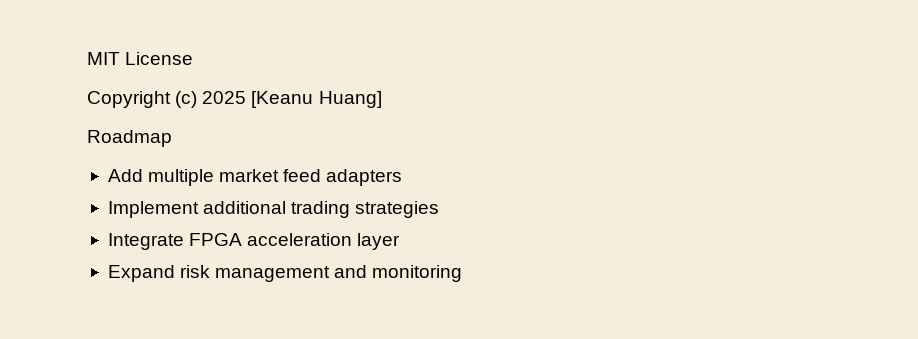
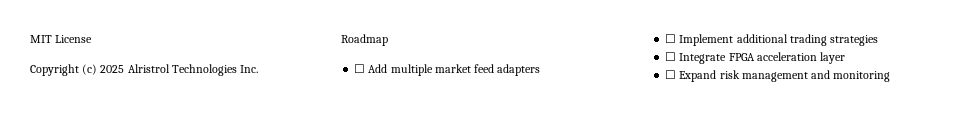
- Copyright (c) 2025 [Keanu Huang]
+ Copyright (c) 2025 Alristrol Technologies Inc.
- Add multiple market feed adapters
+ ☐ Add multiple market feed adapters
- Implement additional trading strategies
+ ☐ Implement additional trading strategies
- Integrate FPGA acceleration layer
+ ☐ Integrate FPGA acceleration layer
- Expand risk management and monitoring
+ ☐ Expand risk management and monitoring

